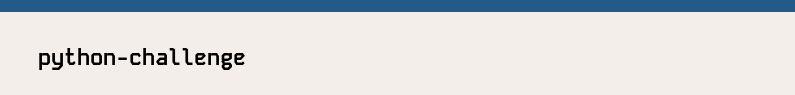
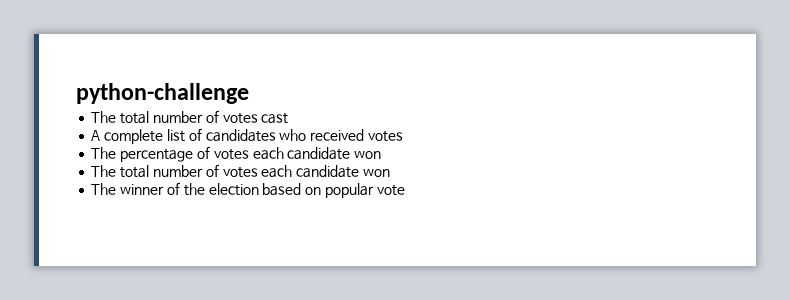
+ The total number of votes cast
+ A complete list of candidates who received votes
+ The percentage of votes each candidate won
+ The total number of votes each candidate won
+ The winner of the election based on popular vote

